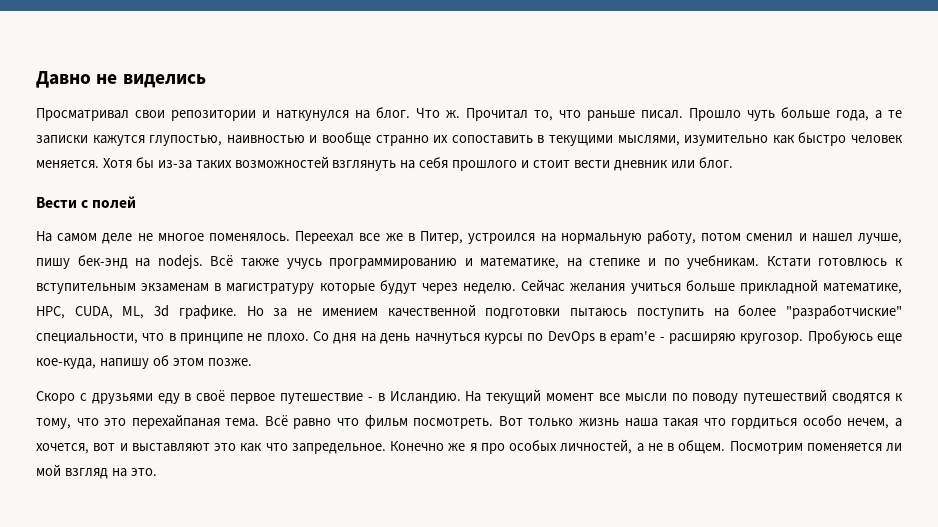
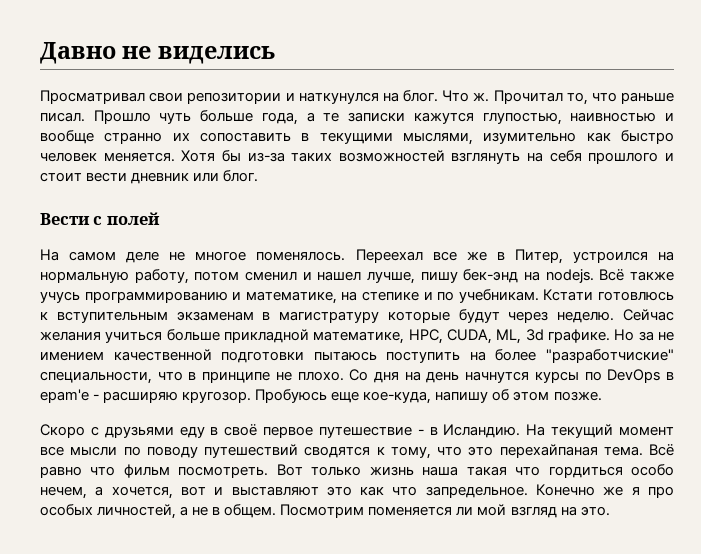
- Со дня на день начнуться курсы по DevOps в epam'е - расширяю кругозор.
+ Со дня на день начнутся курсы по DevOps в epam'е - расширяю кругозор.

